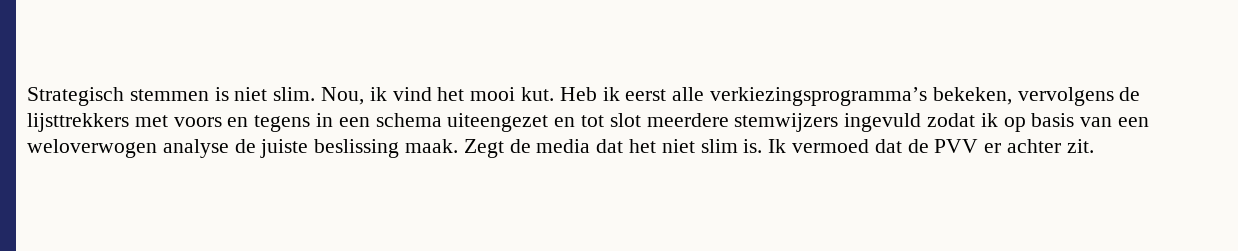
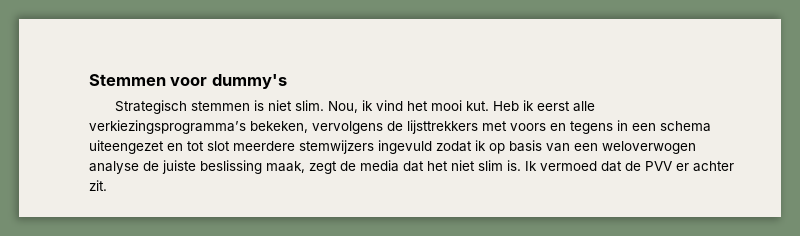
+ Stemmen voor dummy's
- Heb ik eerst alle verkiezingsprogramma’s bekeken, vervolgens de lijsttrekkers met voors en tegens in een schema uiteengezet en tot slot meerdere stemwijzers ingevuld zodat ik op basis van een weloverwogen analyse de juiste beslissing maak. Zegt de media dat het niet slim is.
+ Heb ik eerst alle verkiezingsprogramma’s bekeken, vervolgens de lijsttrekkers met voors en tegens in een schema uiteengezet en tot slot meerdere stemwijzers ingevuld zodat ik op basis van een weloverwogen analyse de juiste beslissing maak, zegt de media dat het niet slim is.

